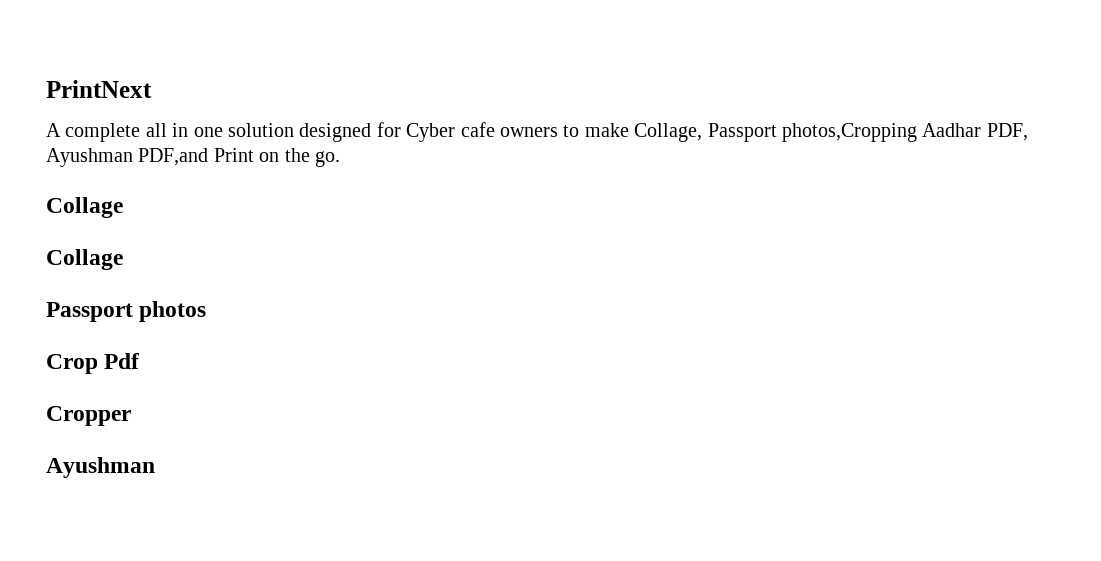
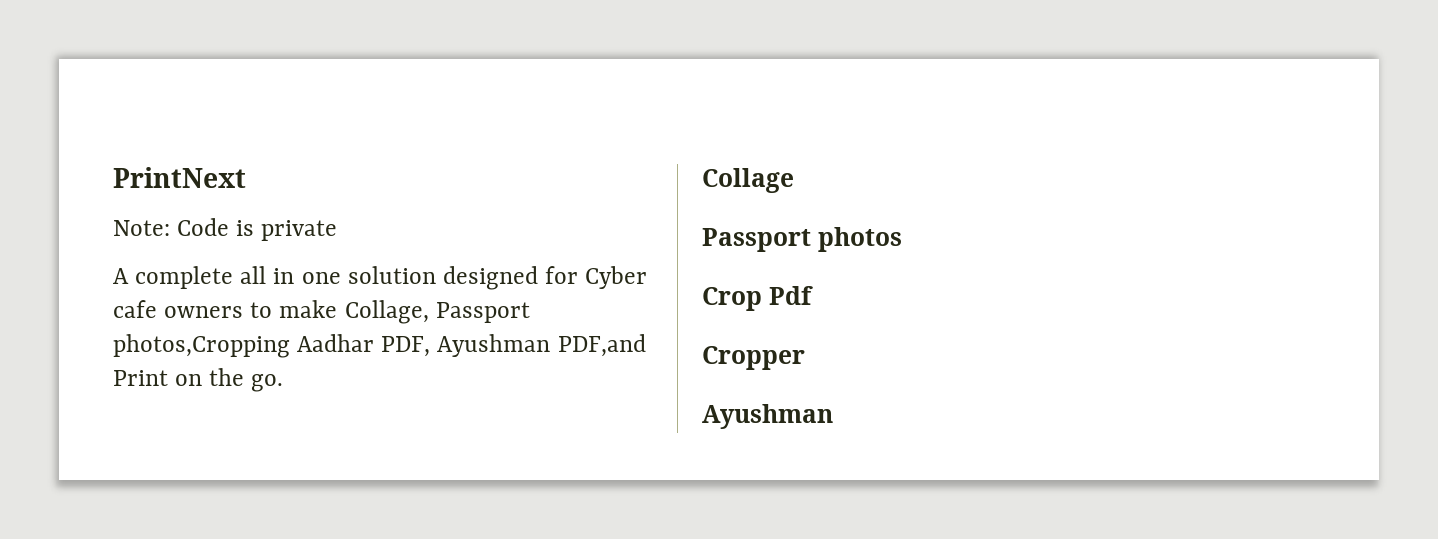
+ Note: Code is private
  A complete all in one solution designed for Cyber cafe owners to make Collage, Passport photos,Cropping Aadhar PDF, Ayushman PDF,and Print on the go.
- Collage

